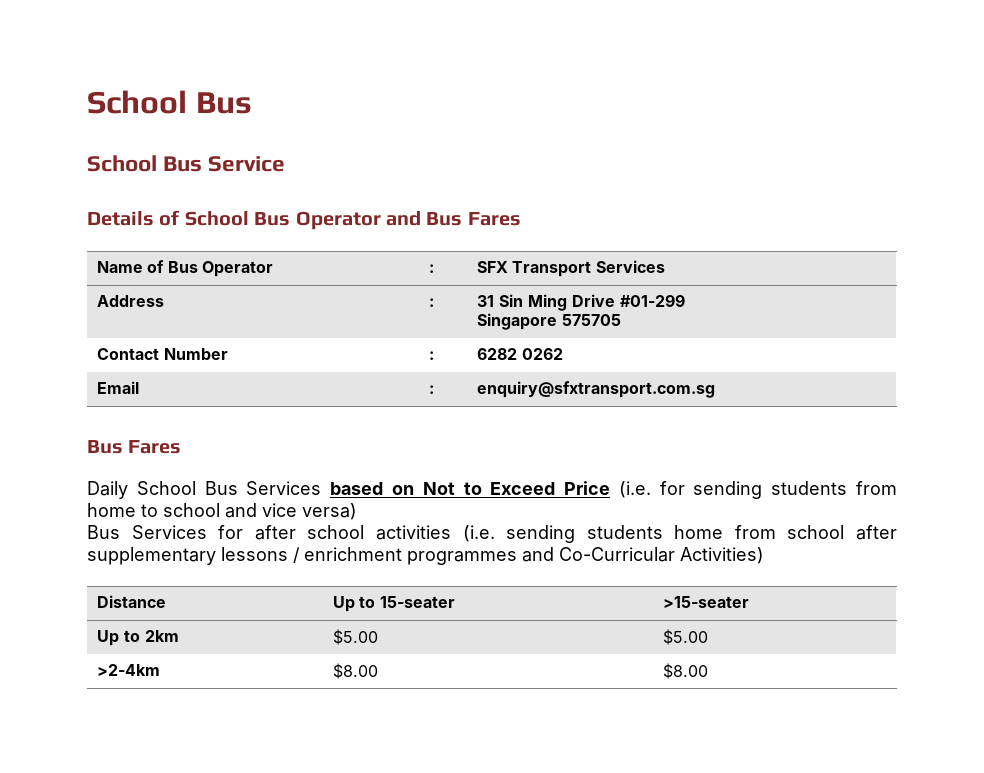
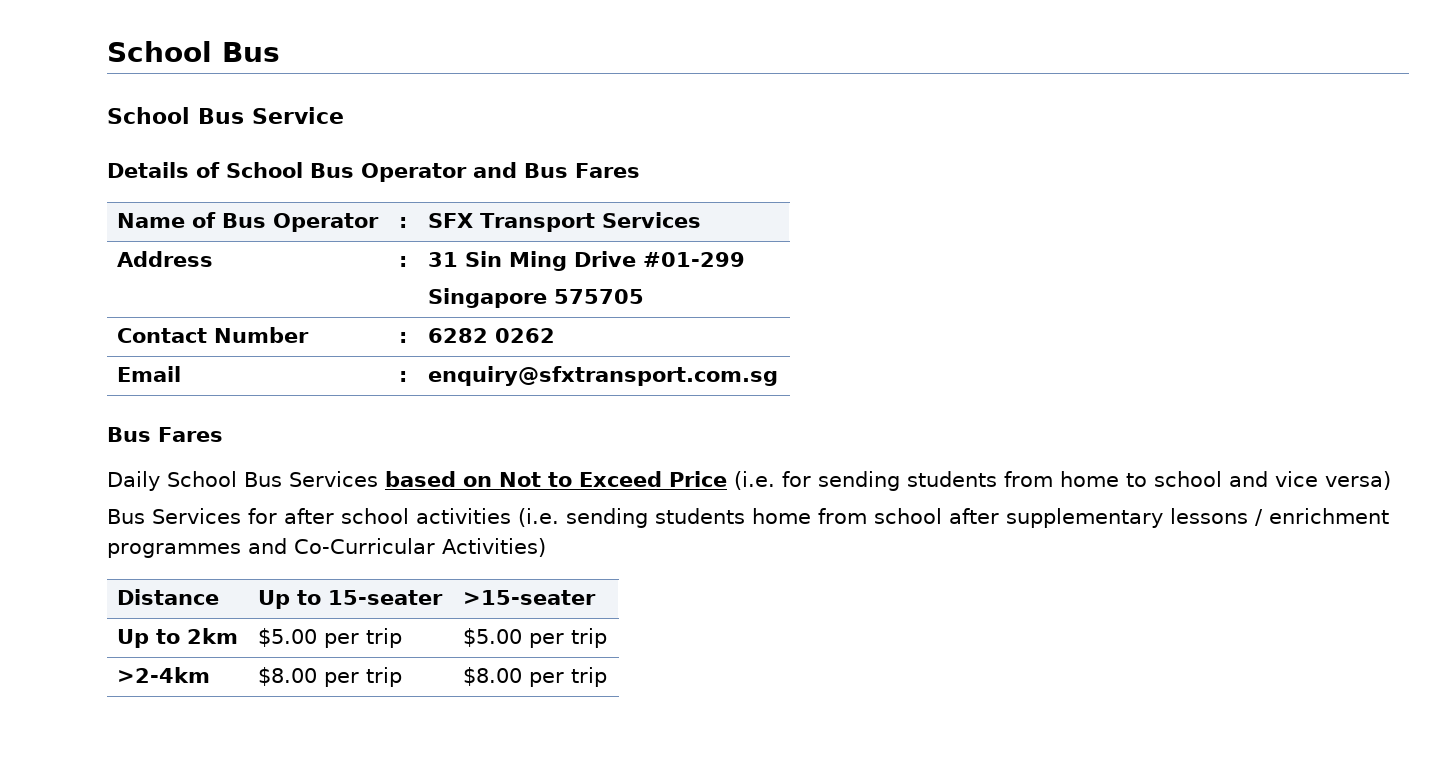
- Up to 2km | $5.00 | $5.00
+ Up to 2km | $5.00 per trip | $5.00 per trip
- >2-4km | $8.00 | $8.00
+ >2-4km | $8.00 per trip | $8.00 per trip

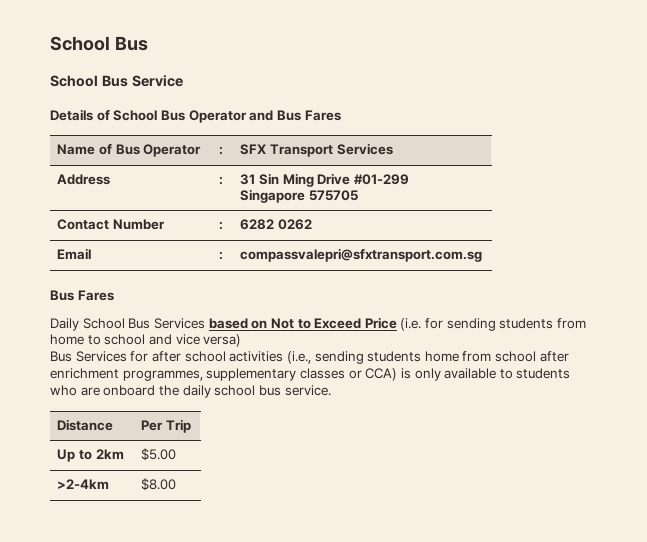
- Email | : | enquiry@sfxtransport.com.sg
+ Email | : | compassvalepri@sfxtransport.com.sg
- Bus Services for after school activities (i.e. sending students home from school after supplementary lessons / enrichment programmes and Co-Curricular Activities)
- Distance | Up to 15-seater | >15-seater
- Up to 2km | $5.00 per trip | $5.00 per trip
- >2-4km | $8.00 per trip | $8.00 per trip
+ Bus Services for after school activities (i.e., sending students home from school after enrichment programmes, supplementary classes or CCA) is only available to students who are onboard the daily school bus service.
+ Distance | Per Trip
+ Up to 2km | $5.00
+ >2-4km | $8.00

